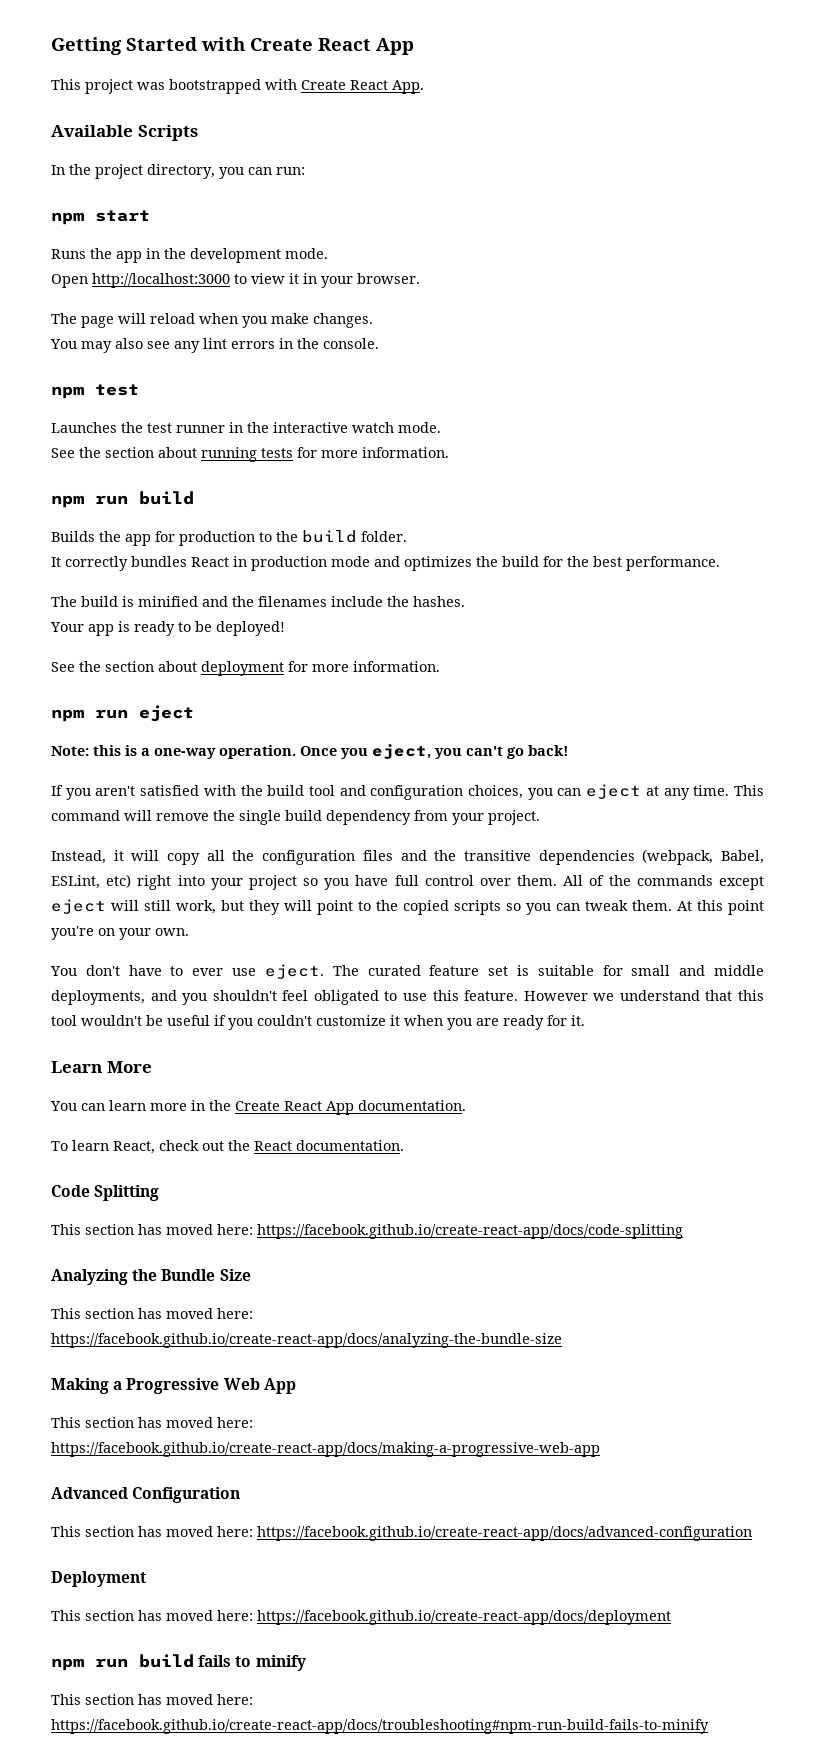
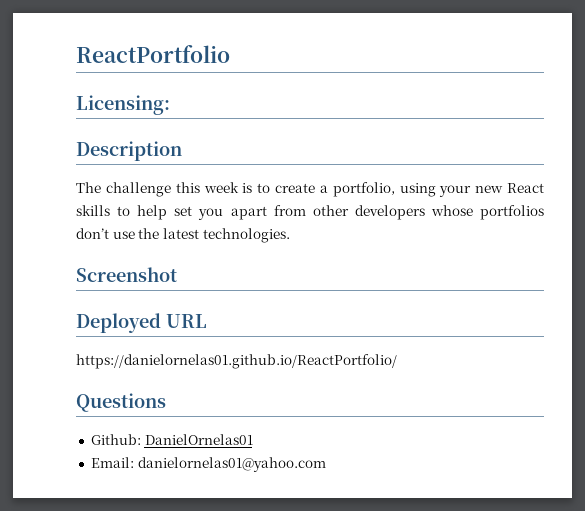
- Getting Started with Create React App
- This project was bootstrapped with Create React App.
- Available Scripts
- In the project directory, you can run:
- npm start
- Runs the app in the development mode.
- Open http://localhost:3000 to view it in your browser.
- The page will reload when you make changes.
- You may also see any lint errors in the console.
- npm test
- Launches the test runner in the interactive watch mode.
- See the section about running tests for more information.
- npm run build
- Builds the app for production to the build folder.
- It correctly bundles React in production mode and optimizes the build for the best performance.
- The build is minified and the filenames include the hashes.
- Your app is ready to be deployed!
- See the section about deployment for more information.
- npm run eject
- Note: this is a one-way operation. Once you eject, you can't go back!
- If you aren't satisfied with the build tool and configuration choices, you can eject at any time. This command will remove the single build dependency from your project.
- Instead, it will copy all the configuration files and the transitive dependencies (webpack, Babel, ESLint, etc) right into your project so you have full control over them. All of the commands except eject will still work, but they will point to the copied scripts so you can tweak them. At this point you're on your own.
- You don't have to ever use eject. The curated feature set is suitable for small and middle deployments, and you shouldn't feel obligated to use this feature. However we understand that this tool wouldn't be useful if you couldn't customize it when you are ready for it.
- Learn More
- You can learn more in the Create React App documentation.
- To learn React, check out the React documentation.
- Code Splitting
- This section has moved here: https://facebook.github.io/create-react-app/docs/code-splitting
- Analyzing the Bundle Size
- This section has moved here: https://facebook.github.io/create-react-app/docs/analyzing-the-bundle-size
- Making a Progressive Web App
- This section has moved here: https://facebook.github.io/create-react-app/docs/making-a-progressive-web-app
- Advanced Configuration
- This section has moved here: https://facebook.github.io/create-react-app/docs/advanced-configuration
- Deployment
- This section has moved here: https://facebook.github.io/create-react-app/docs/deployment
- npm run build fails to minify
- This section has moved here: https://facebook.github.io/create-react-app/docs/troubleshooting#npm-run-build-fails-to-minify
+ ReactPortfolio
+ Licensing:
+ Description
+ The challenge this week is to create a portfolio, using your new React skills to help set you apart from other developers whose portfolios don’t use the latest technologies.
+ Screenshot
+ Deployed URL
+ https://danielornelas01.github.io/ReactPortfolio/
+ Questions
+ Github: DanielOrnelas01
+ Email: danielornelas01@yahoo.com

